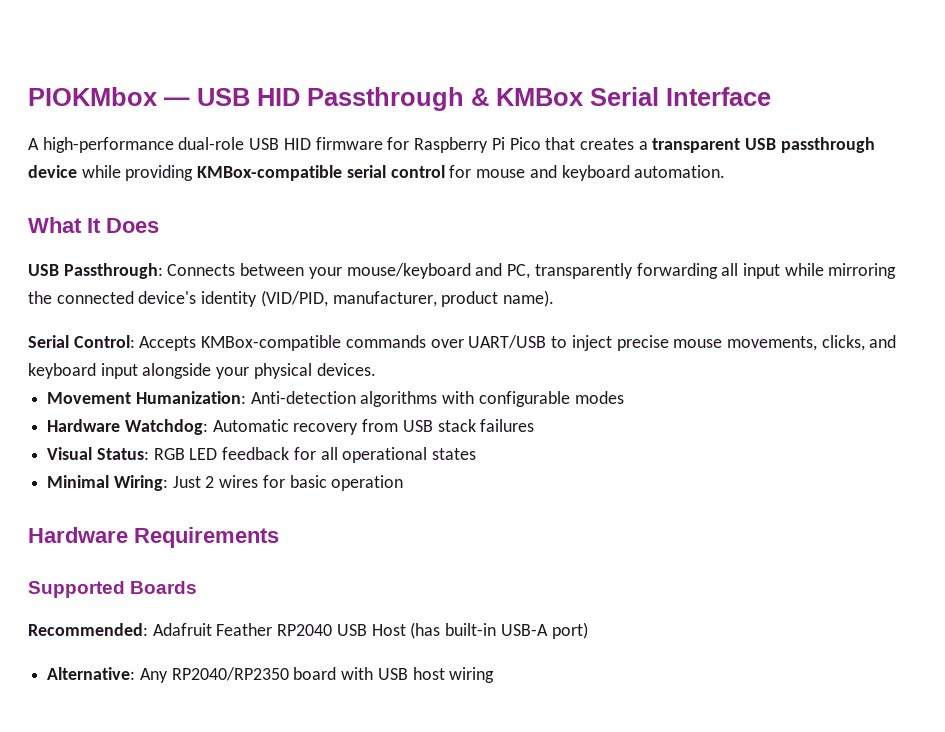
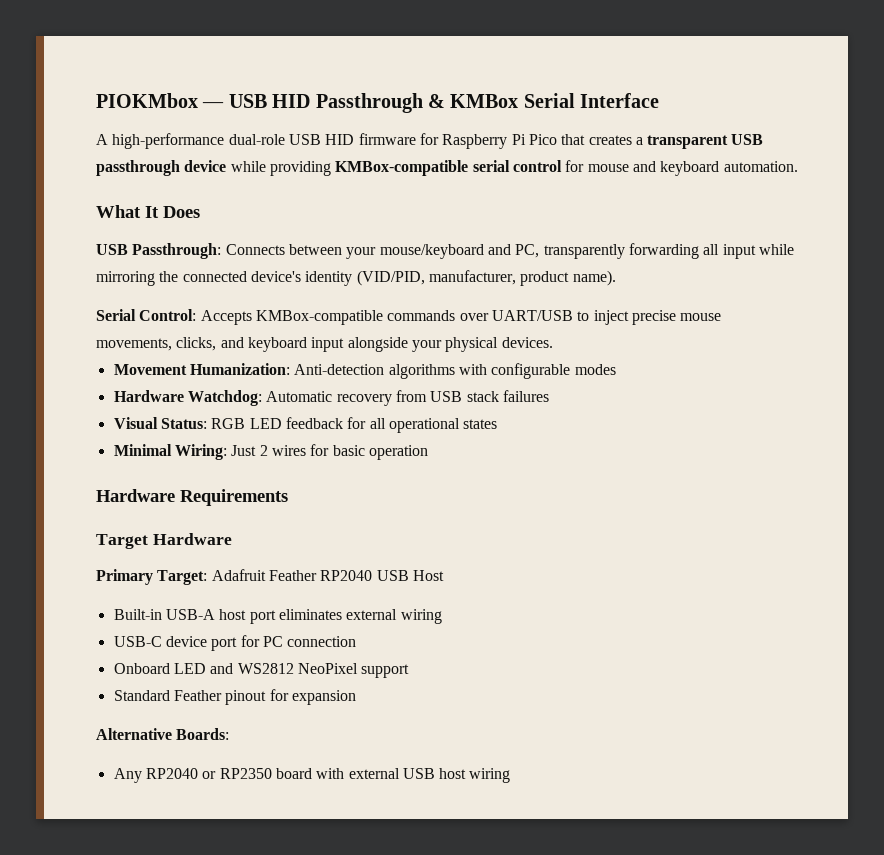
- Supported Boards
- Recommended: Adafruit Feather RP2040 USB Host (has built-in USB-A port)
- Alternative: Any RP2040/RP2350 board with USB host wiring
+ Target Hardware
+ Primary Target: Adafruit Feather RP2040 USB Host
+ Built-in USB-A host port eliminates external wiring
+ USB-C device port for PC connection
+ Onboard LED and WS2812 NeoPixel support
+ Standard Feather pinout for expansion
+ Alternative Boards:
+ Any RP2040 or RP2350 board with external USB host wiring

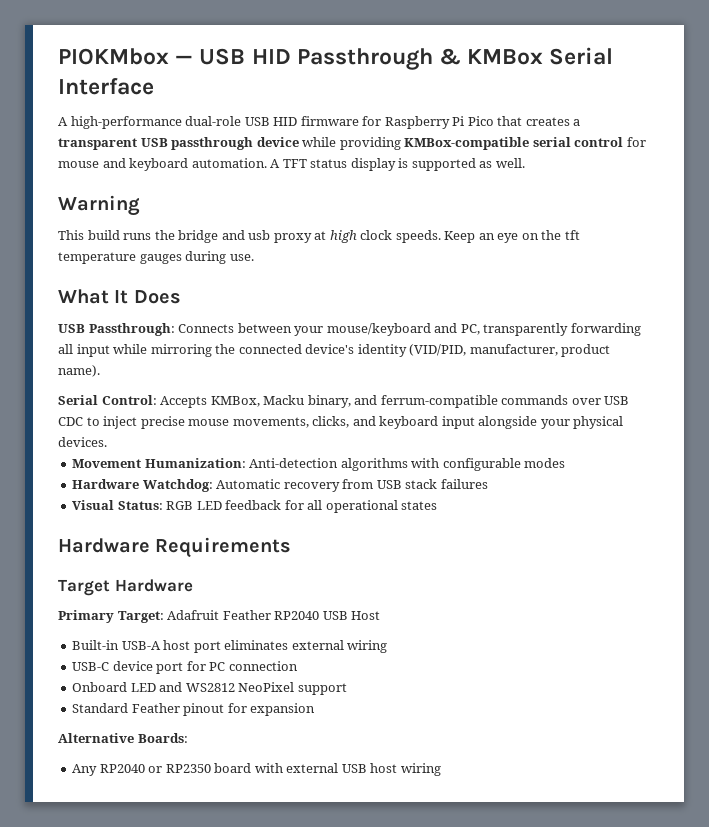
+ A TFT status display is supported as well.
+ Warning
+ This build runs the bridge and usb proxy at high clock speeds. Keep an eye on the tft temperature gauges during use.
- Serial Control: Accepts KMBox-compatible commands over UART/USB to inject precise mouse movements, clicks, and keyboard input alongside your physical devices.
+ Serial Control: Accepts KMBox, Macku binary, and ferrum-compatible commands over USB CDC to inject precise mouse movements, clicks, and keyboard input alongside your physical devices.
- Minimal Wiring: Just 2 wires for basic operation

